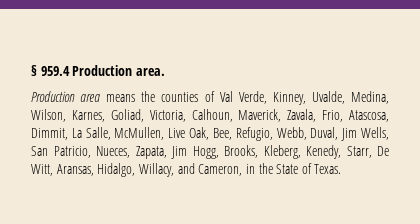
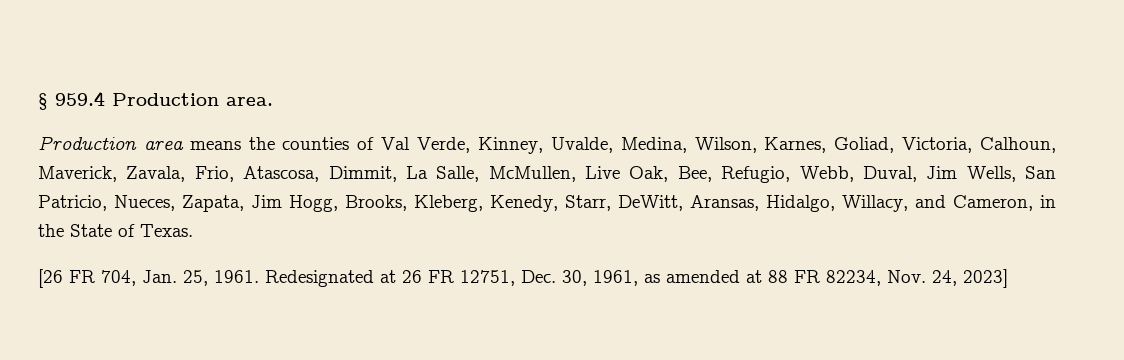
- Production area means the counties of Val Verde, Kinney, Uvalde, Medina, Wilson, Karnes, Goliad, Victoria, Calhoun, Maverick, Zavala, Frio, Atascosa, Dimmit, La Salle, McMullen, Live Oak, Bee, Refugio, Webb, Duval, Jim Wells, San Patricio, Nueces, Zapata, Jim Hogg, Brooks, Kleberg, Kenedy, Starr, De Witt, Aransas, Hidalgo, Willacy, and Cameron, in the State of Texas.
+ Production area means the counties of Val Verde, Kinney, Uvalde, Medina, Wilson, Karnes, Goliad, Victoria, Calhoun, Maverick, Zavala, Frio, Atascosa, Dimmit, La Salle, McMullen, Live Oak, Bee, Refugio, Webb, Duval, Jim Wells, San Patricio, Nueces, Zapata, Jim Hogg, Brooks, Kleberg, Kenedy, Starr, DeWitt, Aransas, Hidalgo, Willacy, and Cameron, in the State of Texas.
+ [26 FR 704, Jan. 25, 1961. Redesignated at 26 FR 12751, Dec. 30, 1961, as amended at 88 FR 82234, Nov. 24, 2023]

